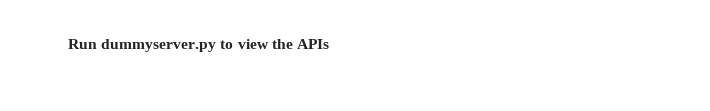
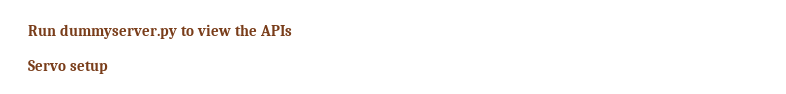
+ Servo setup

